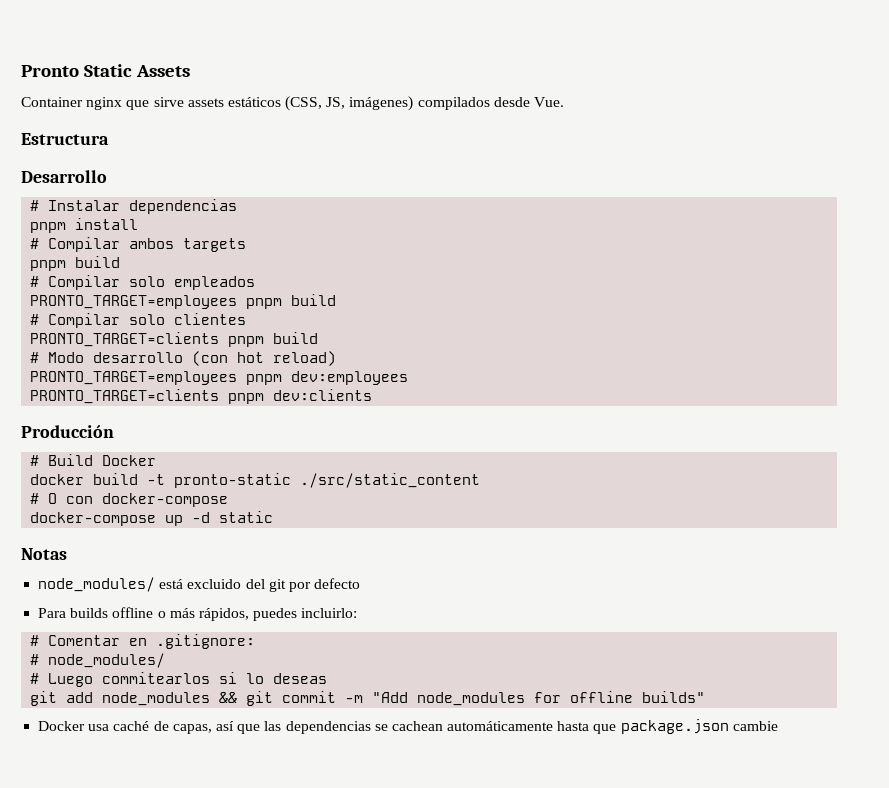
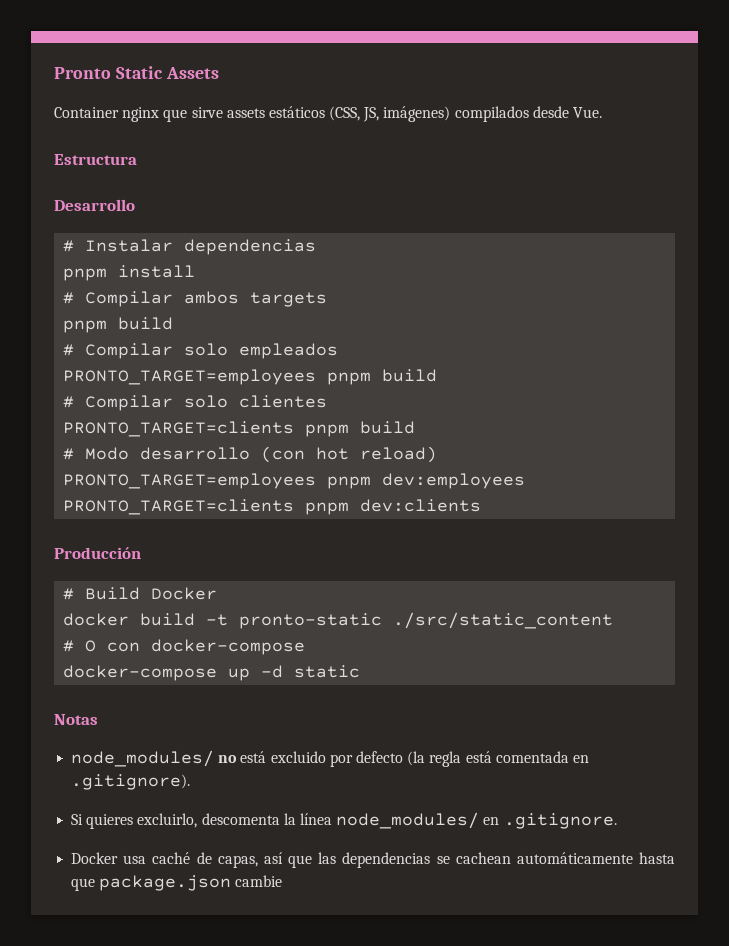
- node_modules/ está excluido del git por defecto
- Para builds offline o más rápidos, puedes incluirlo:
- # Comentar en .gitignore:
- # node_modules/
- # Luego commitearlos si lo deseas
- git add node_modules && git commit -m "Add node_modules for offline builds"
+ node_modules/ no está excluido por defecto (la regla está comentada en .gitignore).
+ Si quieres excluirlo, descomenta la línea node_modules/ en .gitignore.

